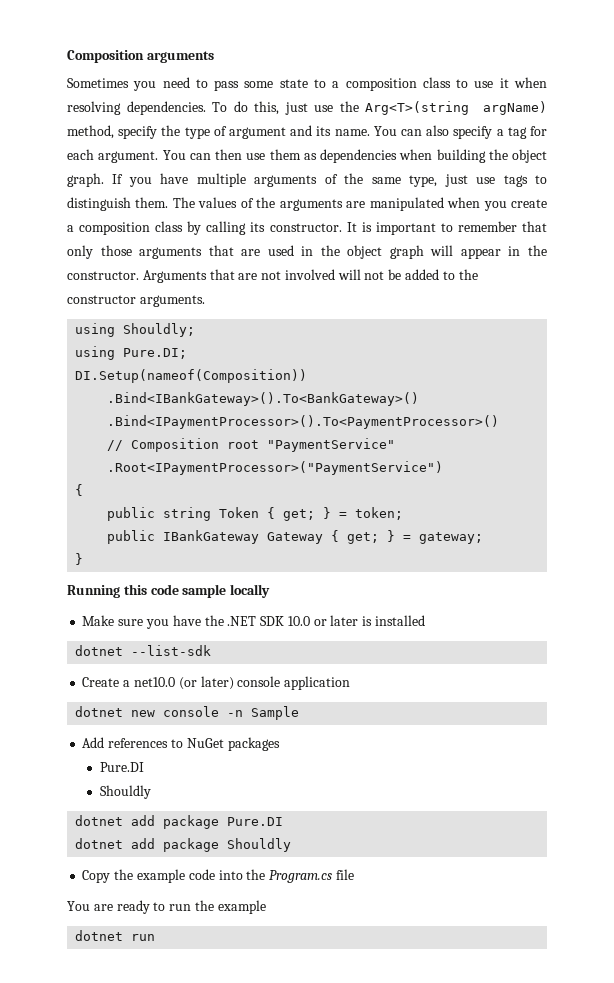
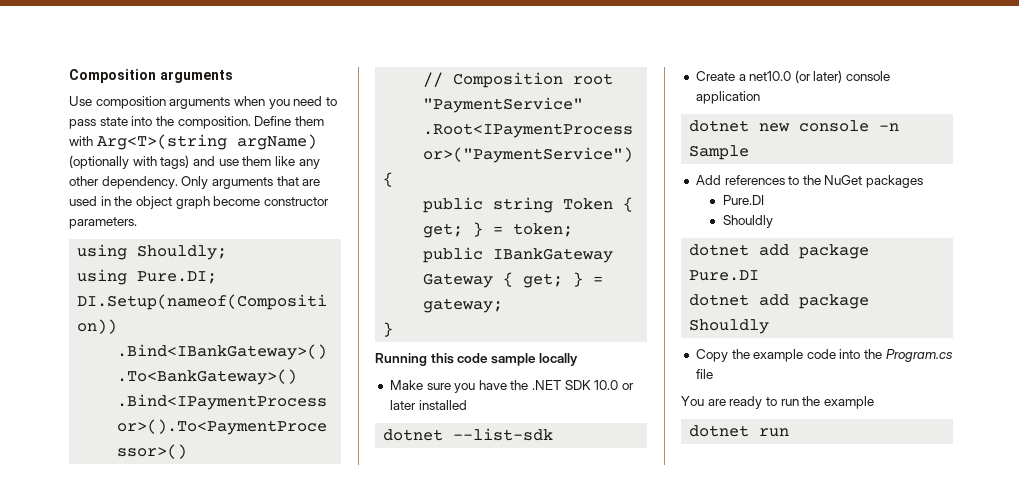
- Sometimes you need to pass some state to a composition class to use it when resolving dependencies. To do this, just use the Arg<T>(string argName) method, specify the type of argument and its name. You can also specify a tag for each argument. You can then use them as dependencies when building the object graph. If you have multiple arguments of the same type, just use tags to distinguish them. The values of the arguments are manipulated when you create a composition class by calling its constructor. It is important to remember that only those arguments that are used in the object graph will appear in the constructor. Arguments that are not involved will not be added to the constructor arguments.
+ Use composition arguments when you need to pass state into the composition. Define them with Arg<T>(string argName) (optionally with tags) and use them like any other dependency. Only arguments that are used in the object graph become constructor parameters.
- Make sure you have the .NET SDK 10.0 or later is installed
+ Make sure you have the .NET SDK 10.0 or later installed
- Add references to NuGet packages
+ Add references to the NuGet packages

